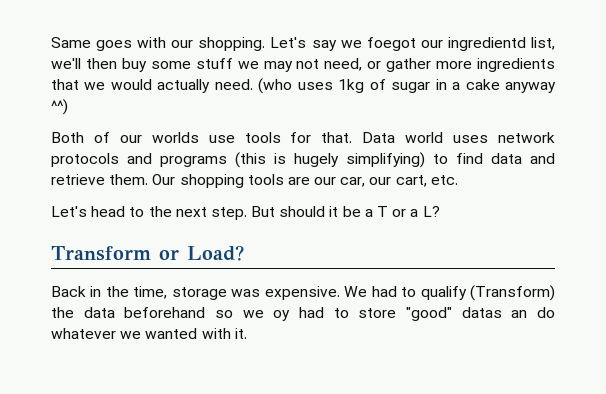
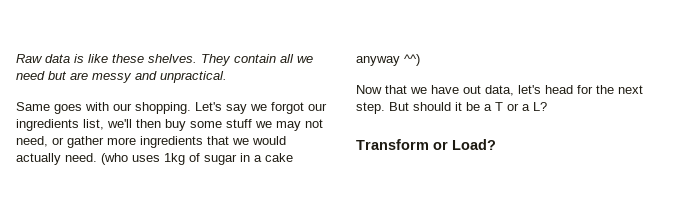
+ Raw data is like these shelves. They contain all we need but are messy and unpractical.
- Let's say we foegot our ingredientd list, we'll then buy some stuff we may not need, or gather more ingredients that we would actually need.
+ Let's say we forgot our ingredients list, we'll then buy some stuff we may not need, or gather more ingredients that we would actually need.
- Both of our worlds use tools for that. Data world uses network protocols and programs (this is hugely simplifying) to find data and retrieve them. Our shopping tools are our car, our cart, etc.
- Let's head to the next step.
+ Now that we have out data, let's head for the next step.
- Back in the time, storage was expensive. We had to qualify (Transform) the data beforehand so we oy had to store "good" datas an do whatever we wanted with it.

